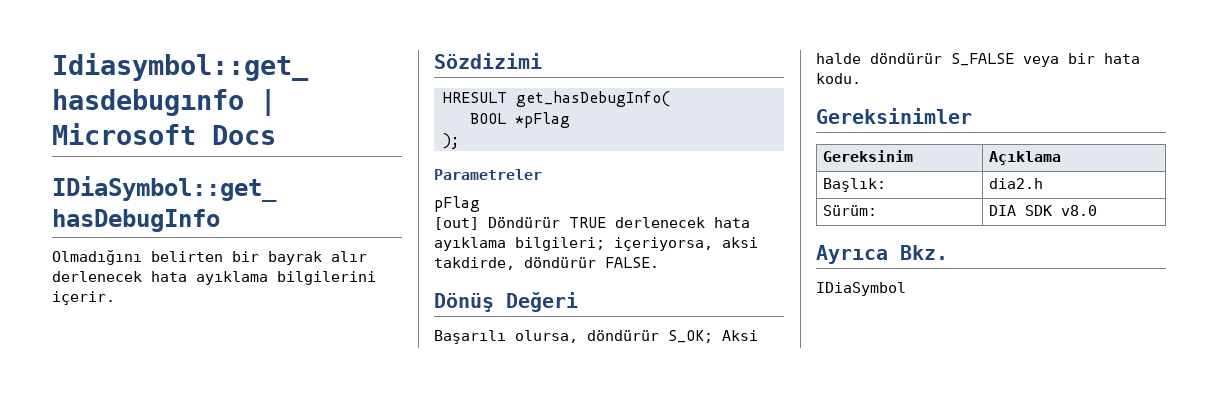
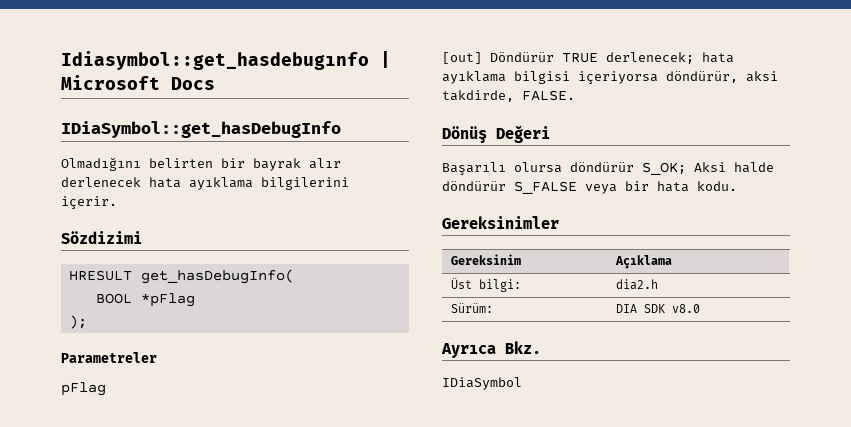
- [out] Döndürür TRUE derlenecek hata ayıklama bilgileri; içeriyorsa, aksi takdirde, döndürür FALSE.
+ [out] Döndürür TRUE derlenecek; hata ayıklama bilgisi içeriyorsa döndürür, aksi takdirde, FALSE.
- Başarılı olursa, döndürür S_OK; Aksi halde döndürür S_FALSE veya bir hata kodu.
+ Başarılı olursa döndürür S_OK; Aksi halde döndürür S_FALSE veya bir hata kodu.
- Başlık: | dia2.h
+ Üst bilgi: | dia2.h

